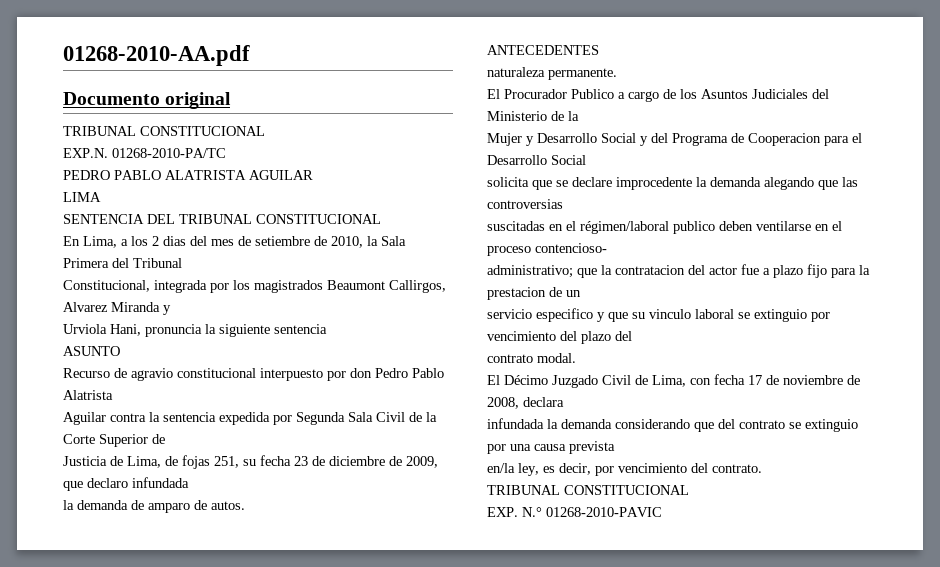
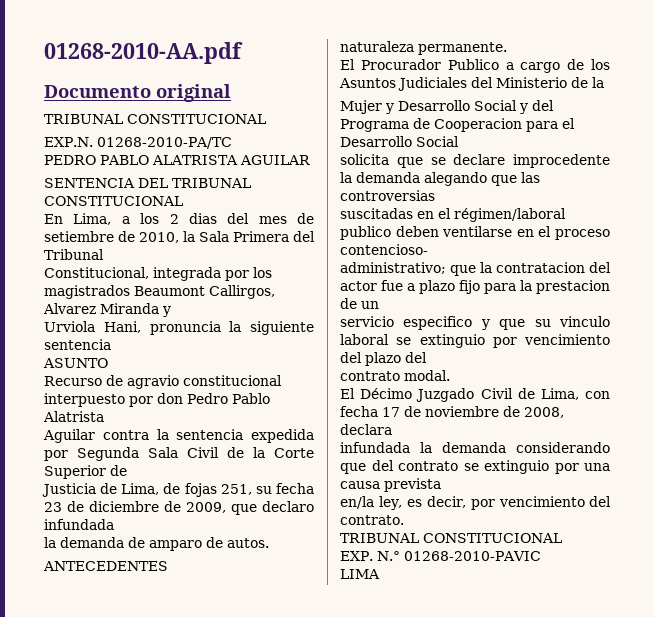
- LIMA
+ LIMA

